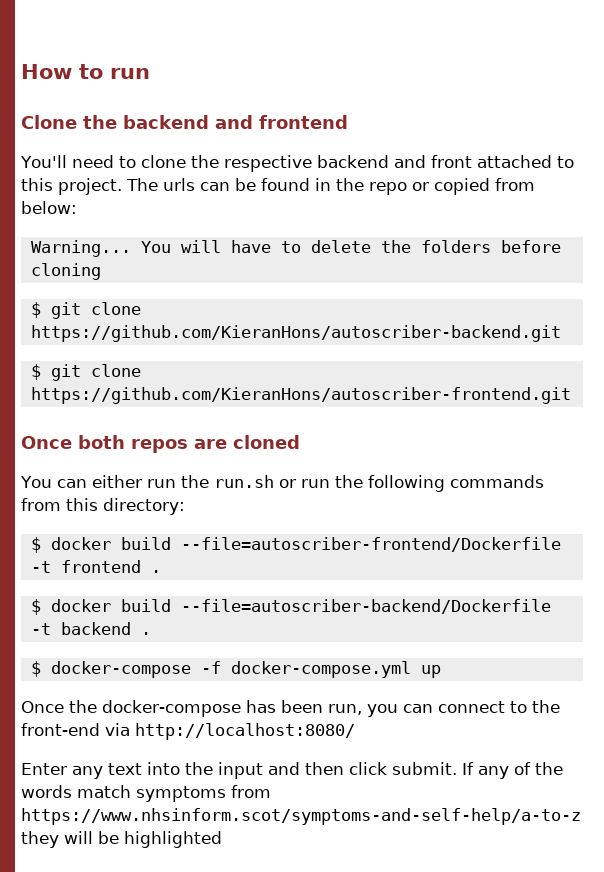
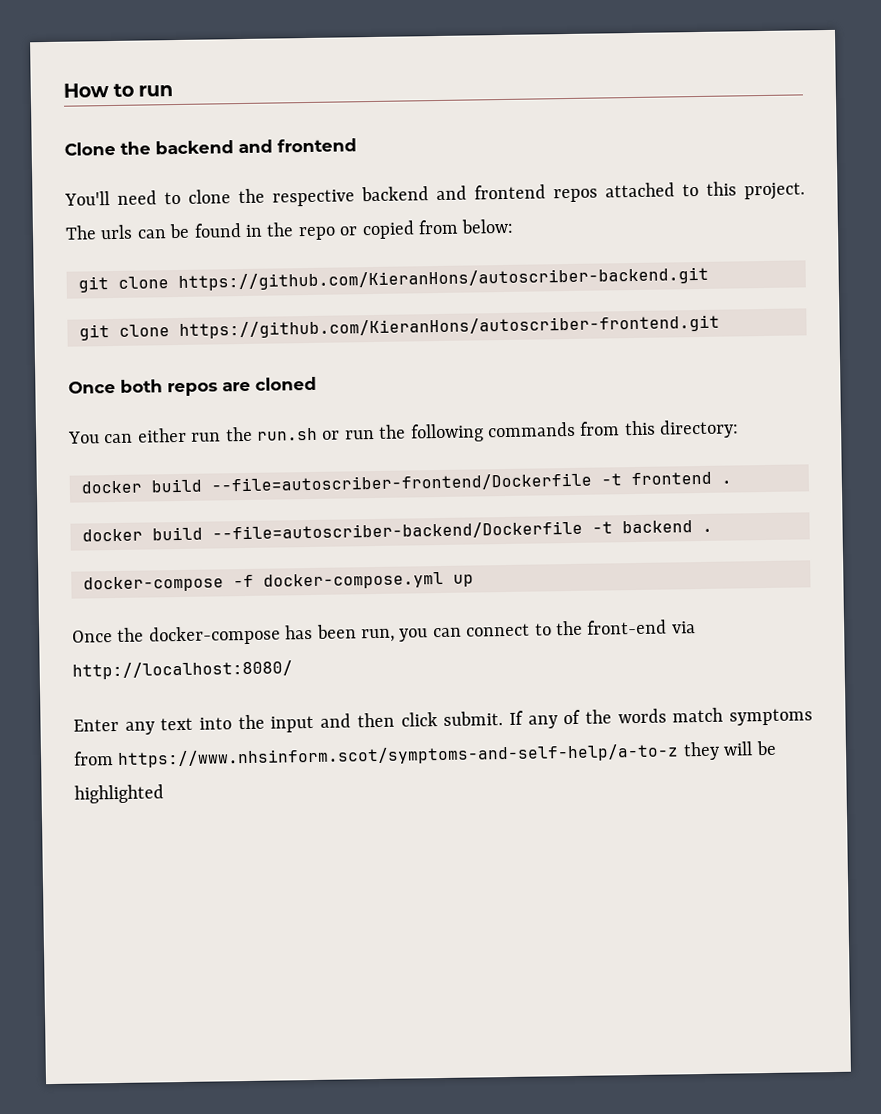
- You'll need to clone the respective backend and front attached to this project.
+ You'll need to clone the respective backend and frontend repos attached to this project.
- Warning... You will have to delete the folders before cloning
- $ git clone https://github.com/KieranHons/autoscriber-backend.git
+ git clone https://github.com/KieranHons/autoscriber-backend.git
- $ git clone https://github.com/KieranHons/autoscriber-frontend.git
+ git clone https://github.com/KieranHons/autoscriber-frontend.git
- $ docker build --file=autoscriber-frontend/Dockerfile -t frontend .
+ docker build --file=autoscriber-frontend/Dockerfile -t frontend .
- $ docker build --file=autoscriber-backend/Dockerfile -t backend .
+ docker build --file=autoscriber-backend/Dockerfile -t backend .
- $ docker-compose -f docker-compose.yml up
+ docker-compose -f docker-compose.yml up

